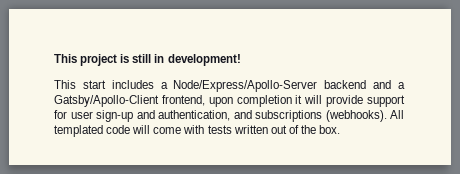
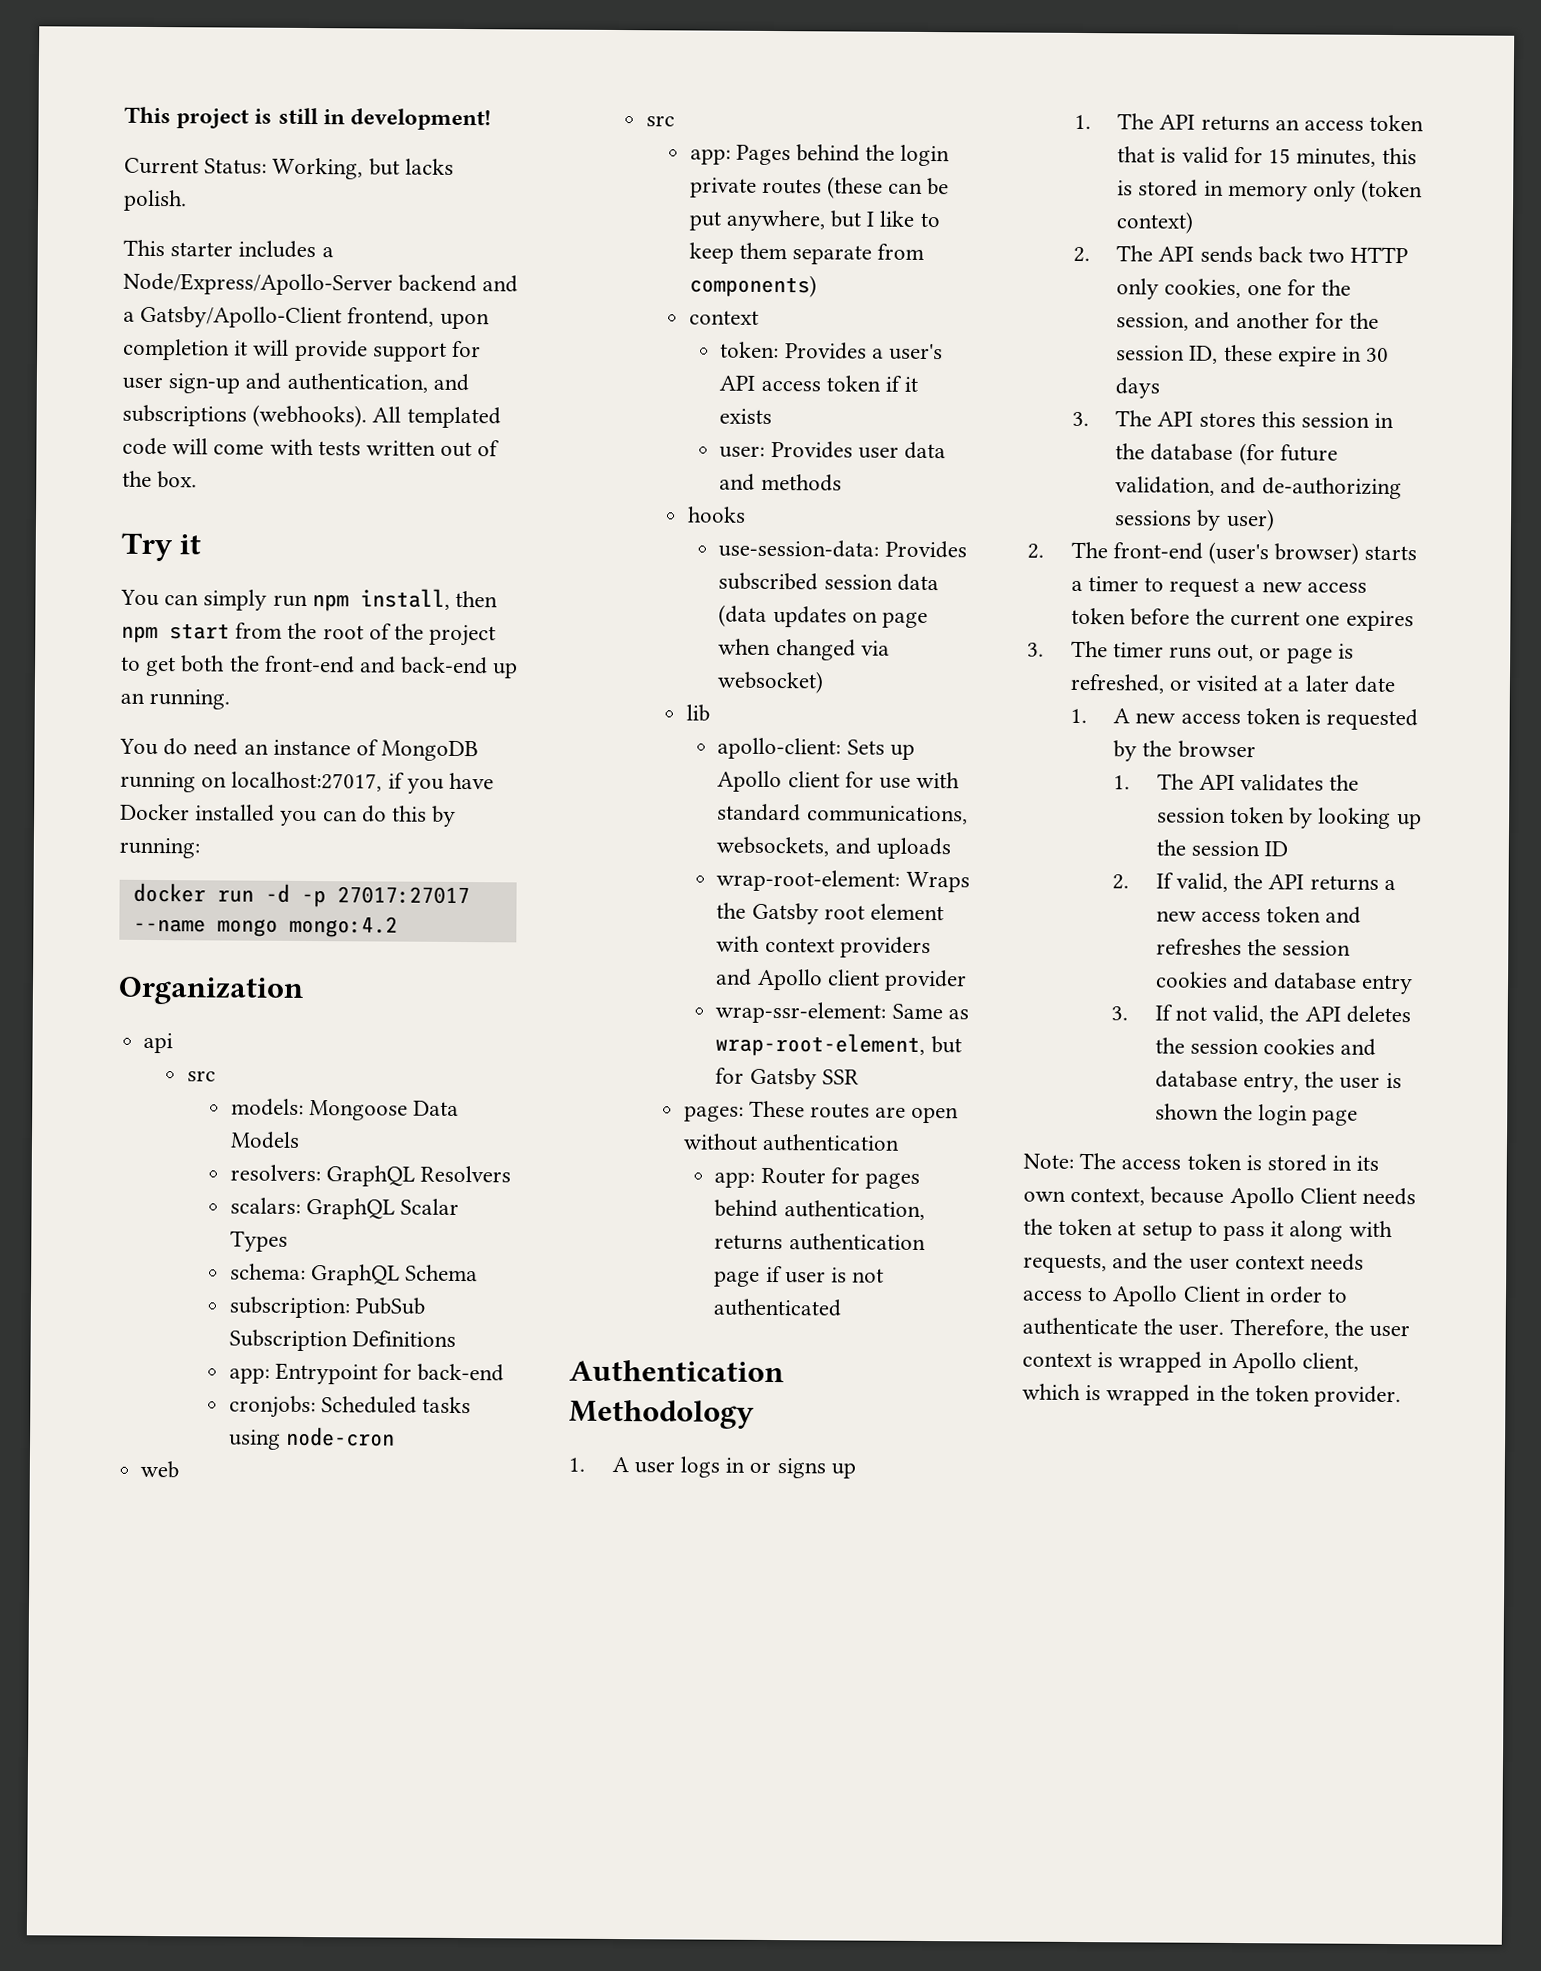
- This start includes a Node/Express/Apollo-Server backend and a Gatsby/Apollo-Client frontend, upon completion it will provide support for user sign-up and authentication, and subscriptions (webhooks).
+ Current Status: Working, but lacks polish.
+ This starter includes a Node/Express/Apollo-Server backend and a Gatsby/Apollo-Client frontend, upon completion it will provide support for user sign-up and authentication, and subscriptions (webhooks).
+ Try it
+ You can simply run npm install, then npm start from the root of the project to get both the front-end and back-end up an running.
+ You do need an instance of MongoDB running on localhost:27017, if you have Docker installed you can do this by running:
+ docker run -d -p 27017:27017 --name mongo mongo:4.2
+ Organization
+ api
+ src
+ models: Mongoose Data Models
+ resolvers: GraphQL Resolvers
+ scalars: GraphQL Scalar Types
+ schema: GraphQL Schema
+ subscription: PubSub Subscription Definitions
+ app: Entrypoint for back-end
+ cronjobs: Scheduled tasks using node-cron
+ web
+ src
+ app: Pages behind the login private routes (these can be put anywhere, but I like to keep them separate from components)
+ context
+ token: Provides a user's API access token if it exists
+ user: Provides user data and methods
+ hooks
+ use-session-data: Provides subscribed session data (data updates on page when changed via websocket)
+ lib
+ apollo-client: Sets up Apollo client for use with standard communications, websockets, and uploads
+ wrap-root-element: Wraps the Gatsby root element with context providers and Apollo client provider
+ wrap-ssr-element: Same as wrap-root-element, but for Gatsby SSR
+ pages: These routes are open without authentication
+ app: Router for pages behind authentication, returns authentication page if user is not authenticated
+ Authentication Methodology
+ 1. A user logs in or signs up
+ 1. The API returns an access token that is valid for 15 minutes, this is stored in memory only (token context)
+ 2. The API sends back two HTTP only cookies, one for the session, and another for the session ID, these expire in 30 days
+ 3. The API stores this session in the database (for future validation, and de-authorizing sessions by user)
+ 2. The front-end (user's browser) starts a timer to request a new access token before the current one expires
+ 3. The timer runs out, or page is refreshed, or visited at a later date
+ 1. A new access token is requested by the browser
+ 1. The API validates the session token by looking up the session ID
+ 2. If valid, the API returns a new access token and refreshes the session cookies and database entry
+ 3. If not valid, the API deletes the session cookies and database entry, the user is shown the login page
+ Note: The access token is stored in its own context, because Apollo Client needs the token at setup to pass it along with requests, and the user context needs access to Apollo Client in order to authenticate the user. Therefore, the user context is wrapped in Apollo client, which is wrapped in the token provider.

